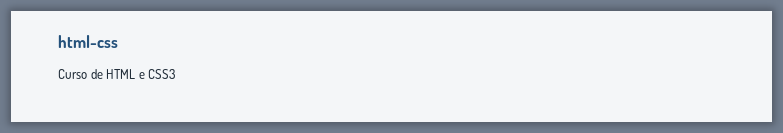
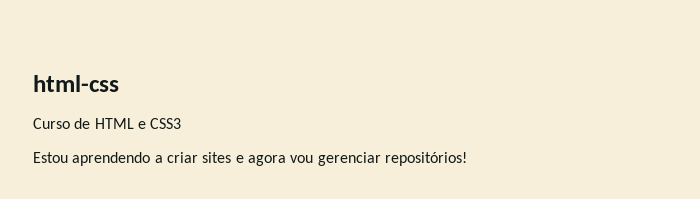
+ Estou aprendendo a criar sites e agora vou gerenciar repositórios!

